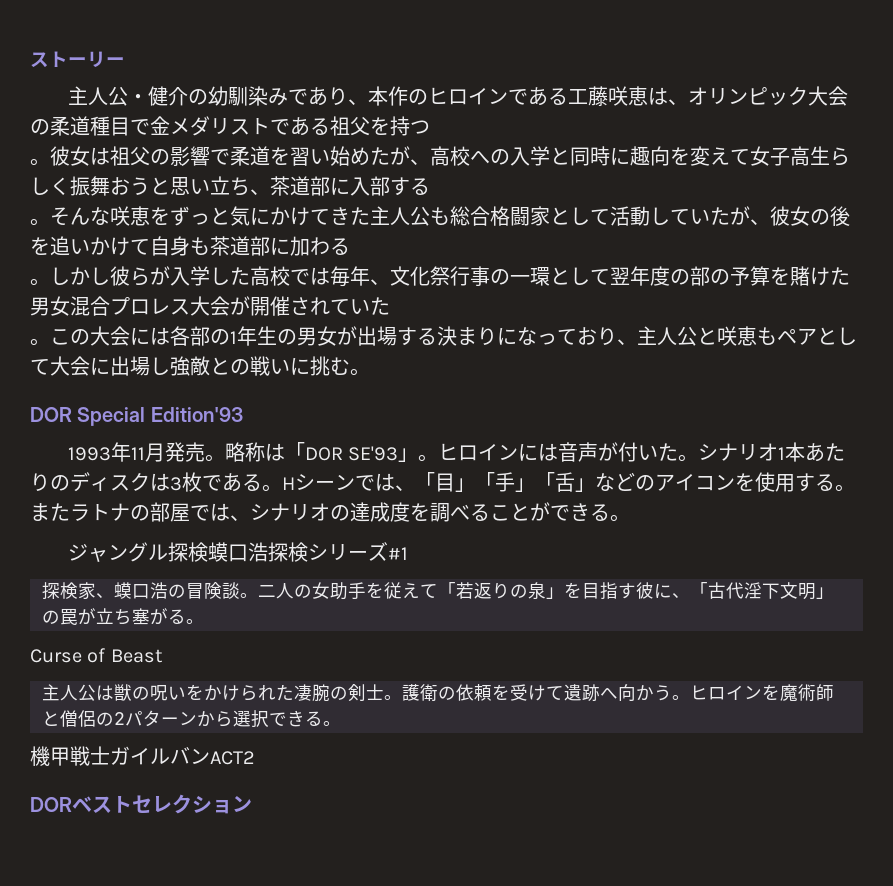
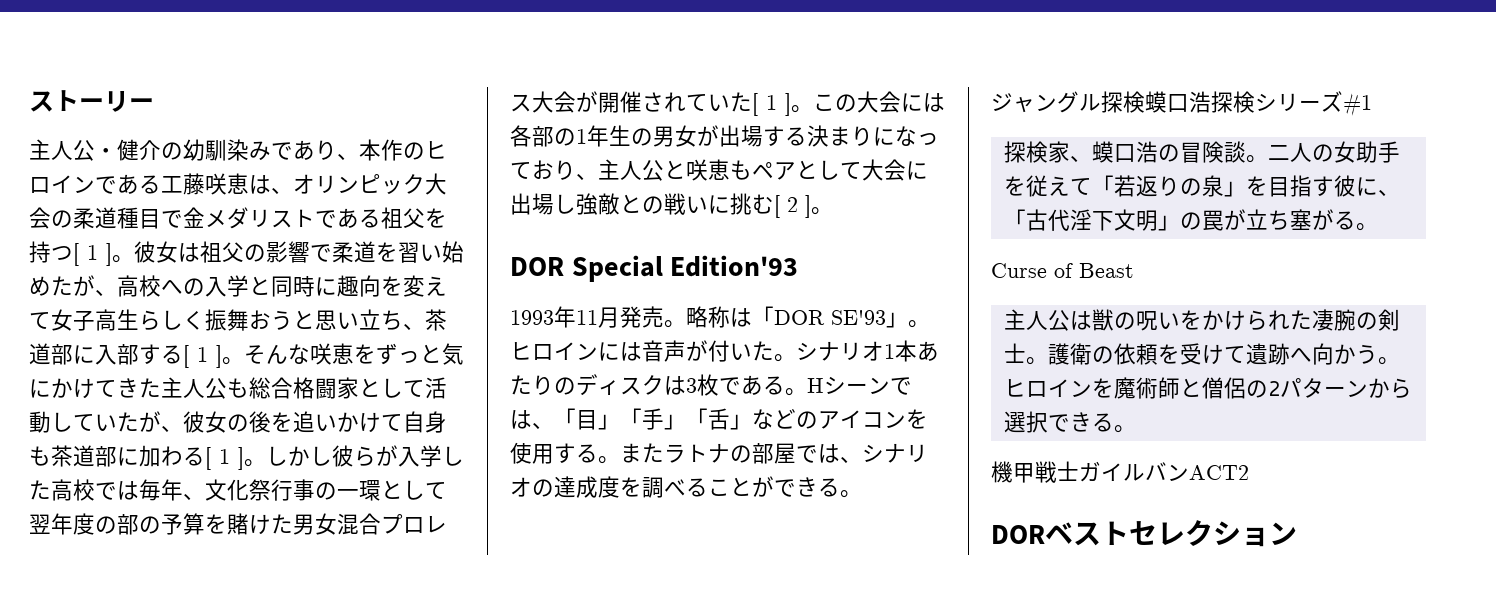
- 主人公・健介の幼馴染みであり、本作のヒロインである工藤咲恵は、オリンピック大会の柔道種目で金メダリストである祖父を持つ
- 。
+ 主人公・健介の幼馴染みであり、本作のヒロインである工藤咲恵は、オリンピック大会の柔道種目で金メダリストである祖父を持つ[ 1 ]。
- 彼女は祖父の影響で柔道を習い始めたが、高校への入学と同時に趣向を変えて女子高生らしく振舞おうと思い立ち、茶道部に入部する
- 。
+ 彼女は祖父の影響で柔道を習い始めたが、高校への入学と同時に趣向を変えて女子高生らしく振舞おうと思い立ち、茶道部に入部する[ 1 ]。
- そんな咲恵をずっと気にかけてきた主人公も総合格闘家として活動していたが、彼女の後を追いかけて自身も茶道部に加わる
- 。
+ そんな咲恵をずっと気にかけてきた主人公も総合格闘家として活動していたが、彼女の後を追いかけて自身も茶道部に加わる[ 1 ]。
- しかし彼らが入学した高校では毎年、文化祭行事の一環として翌年度の部の予算を賭けた男女混合プロレス大会が開催されていた
- 。
+ しかし彼らが入学した高校では毎年、文化祭行事の一環として翌年度の部の予算を賭けた男女混合プロレス大会が開催されていた[ 1 ]。
- この大会には各部の1年生の男女が出場する決まりになっており、主人公と咲恵もペアとして大会に出場し強敵との戦いに挑む。
+ この大会には各部の1年生の男女が出場する決まりになっており、主人公と咲恵もペアとして大会に出場し強敵との戦いに挑む[ 2 ]。

